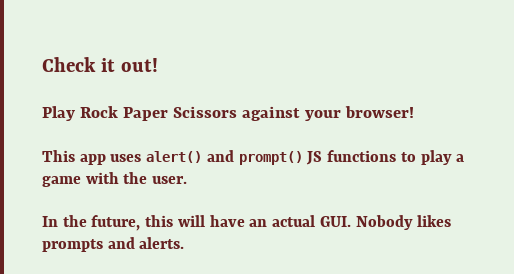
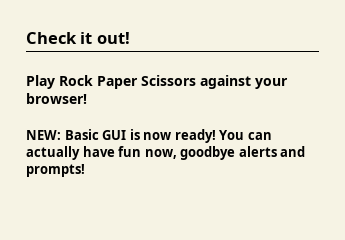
- This app uses alert() and prompt() JS functions to play a game with the user.
- In the future, this will have an actual GUI. Nobody likes prompts and alerts.
+ NEW: Basic GUI is now ready! You can actually have fun now, goodbye alerts and prompts!

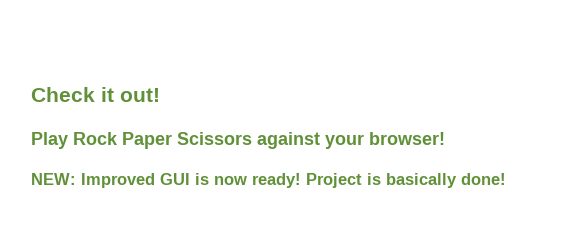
- NEW: Basic GUI is now ready!
+ NEW: Improved GUI is now ready!
- You can actually have fun now, goodbye alerts and prompts!
+ Project is basically done!

